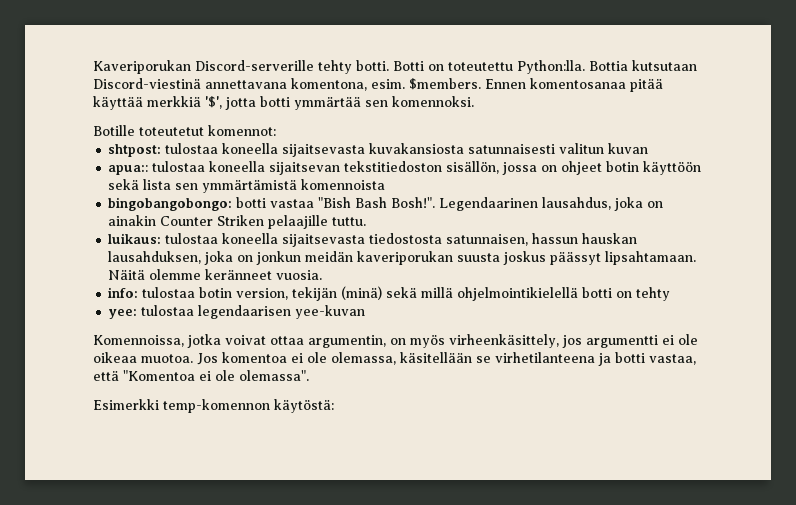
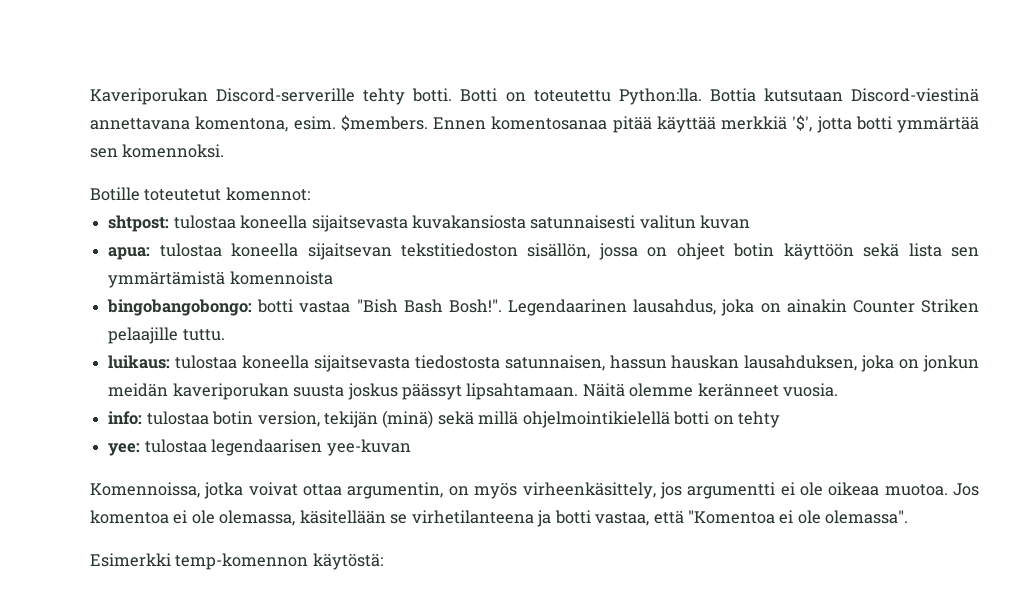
- apua:: tulostaa koneella sijaitsevan tekstitiedoston sisällön, jossa on ohjeet botin käyttöön sekä lista sen ymmärtämistä komennoista
+ apua: tulostaa koneella sijaitsevan tekstitiedoston sisällön, jossa on ohjeet botin käyttöön sekä lista sen ymmärtämistä komennoista

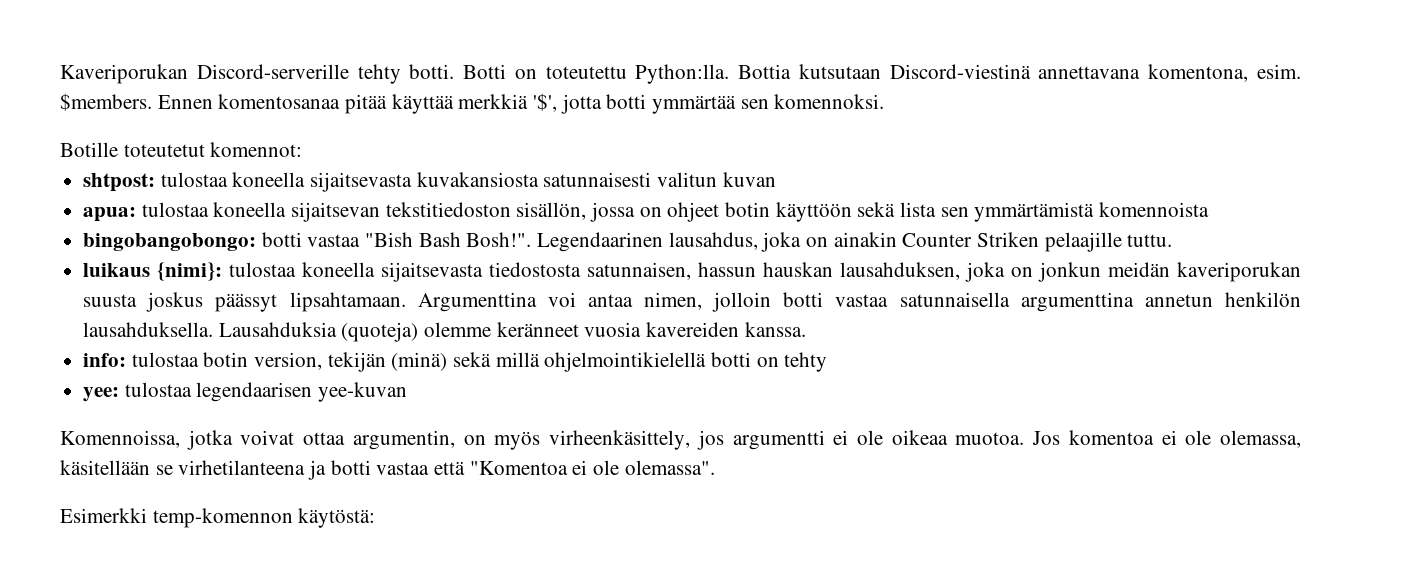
- luikaus: tulostaa koneella sijaitsevasta tiedostosta satunnaisen, hassun hauskan lausahduksen, joka on jonkun meidän kaveriporukan suusta joskus päässyt lipsahtamaan.
+ luikaus {nimi}: tulostaa koneella sijaitsevasta tiedostosta satunnaisen, hassun hauskan lausahduksen, joka on jonkun meidän kaveriporukan suusta joskus päässyt lipsahtamaan.
- Näitä olemme keränneet vuosia.
+ Argumenttina voi antaa nimen, jolloin botti vastaa satunnaisella argumenttina annetun henkilön lausahduksella. Lausahduksia (quoteja) olemme keränneet vuosia kavereiden kanssa.
- Jos komentoa ei ole olemassa, käsitellään se virhetilanteena ja botti vastaa, että "Komentoa ei ole olemassa".
+ Jos komentoa ei ole olemassa, käsitellään se virhetilanteena ja botti vastaa että "Komentoa ei ole olemassa".

